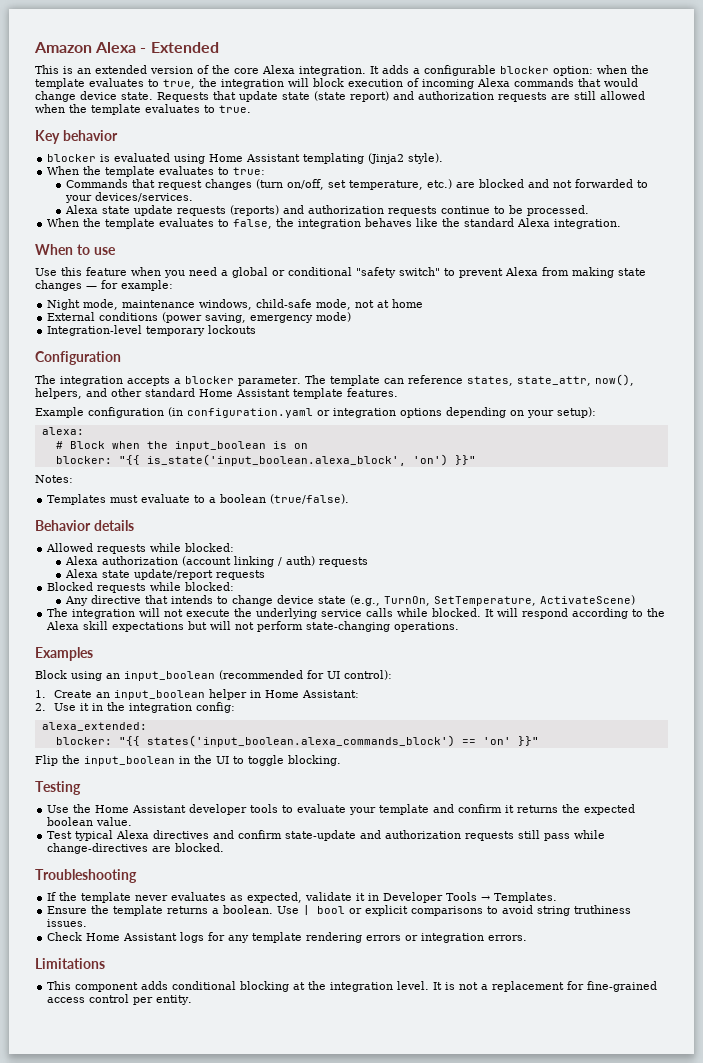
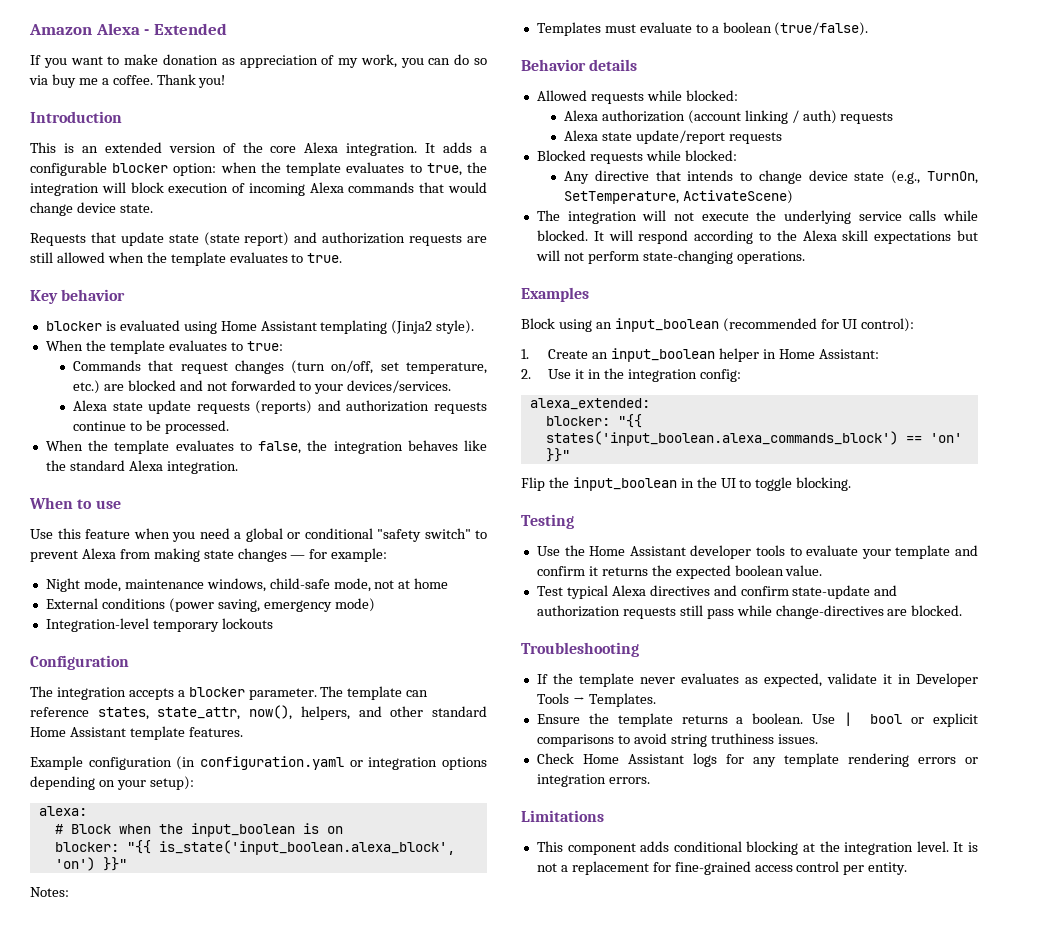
+ If you want to make donation as appreciation of my work, you can do so via buy me a coffee. Thank you!
+ Introduction
- It adds a configurable blocker option: when the template evaluates to true, the integration will block execution of incoming Alexa commands that would change device state. Requests that update state (state report) and authorization requests are still allowed when the template evaluates to true.
+ It adds a configurable blocker option: when the template evaluates to true, the integration will block execution of incoming Alexa commands that would change device state.
+ Requests that update state (state report) and authorization requests are still allowed when the template evaluates to true.

